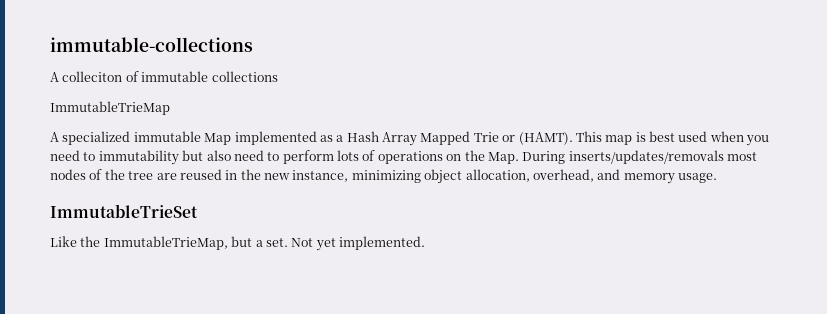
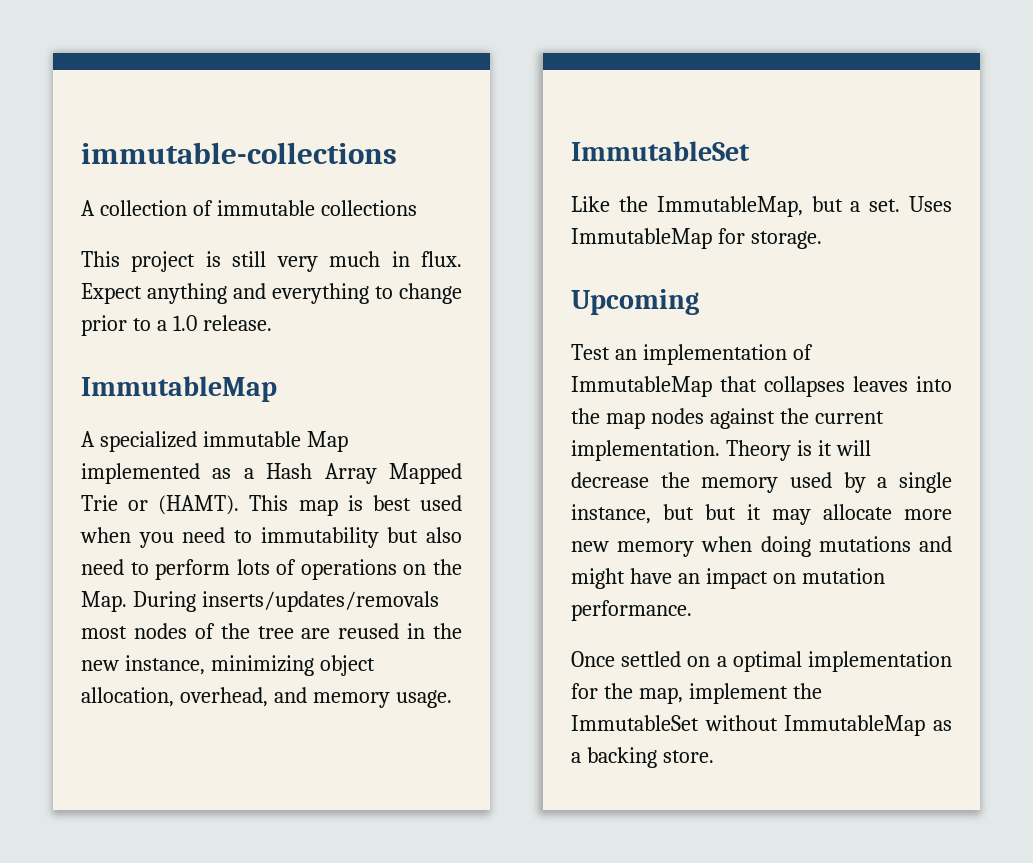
- A colleciton of immutable collections
+ A collection of immutable collections
- ImmutableTrieMap
+ This project is still very much in flux. Expect anything and everything to change prior to a 1.0 release.
+ ImmutableMap
  This map is best used when you need to immutability but also need to perform lots of operations on the Map. During inserts/updates/removals most nodes of the tree are reused in the new instance, minimizing object allocation, overhead, and memory usage.
- ImmutableTrieSet
+ ImmutableSet
- Like the ImmutableTrieMap, but a set.
+ Like the ImmutableMap, but a set.
- Not yet implemented.
+ Uses ImmutableMap for storage.
+ Upcoming
+ Test an implementation of ImmutableMap that collapses leaves into the map nodes against the current implementation. Theory is it will decrease the memory used by a single instance, but but it may allocate more new memory when doing mutations and might have an impact on mutation performance.
+ Once settled on a optimal implementation for the map, implement the ImmutableSet without ImmutableMap as a backing store.

